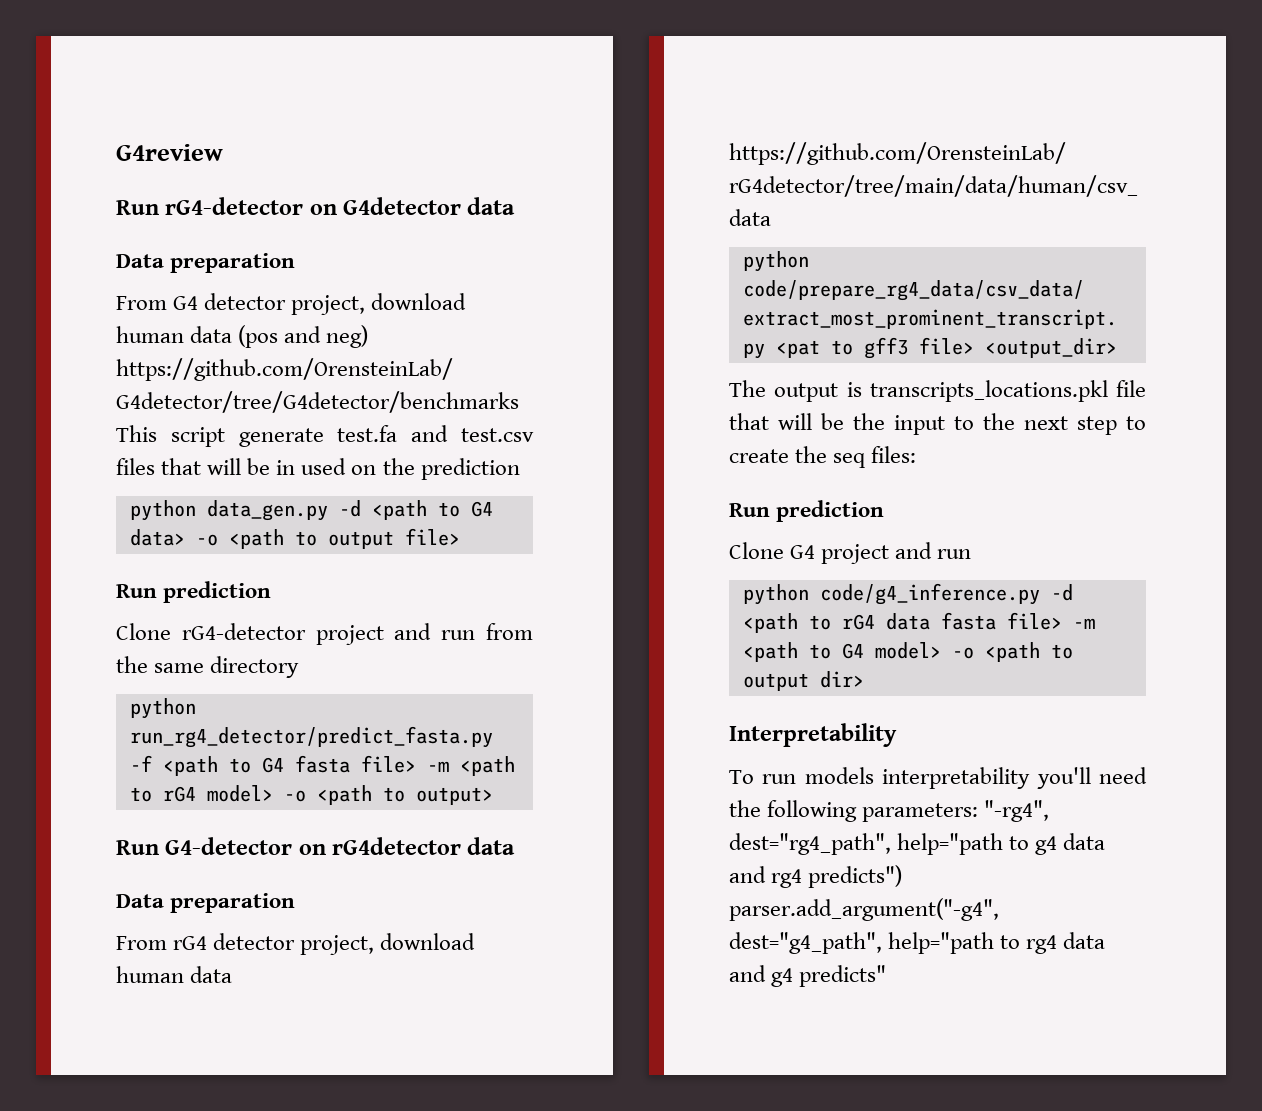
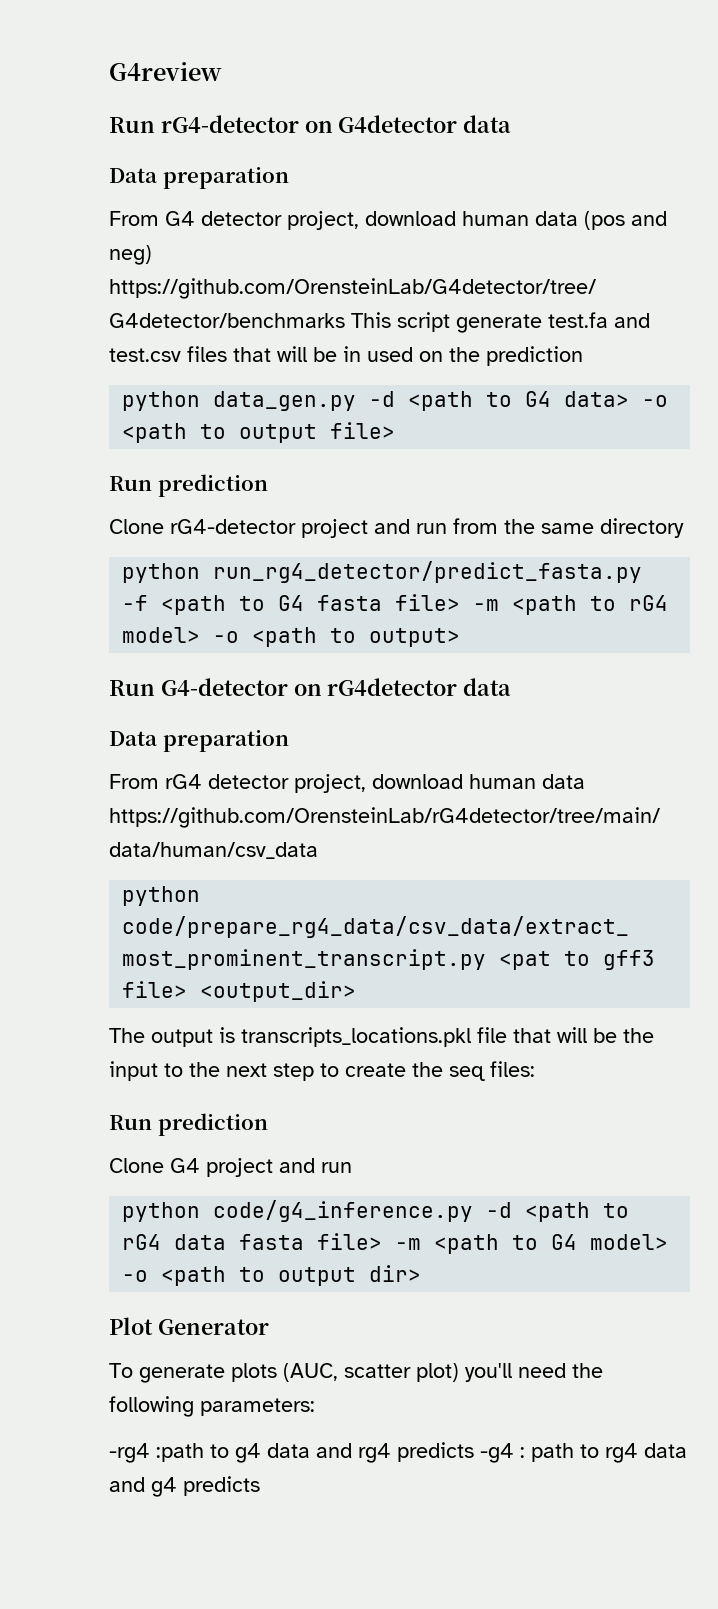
- Interpretability
+ Plot Generator
- To run models interpretability you'll need the following parameters: "-rg4", dest="rg4_path", help="path to g4 data and rg4 predicts") parser.add_argument("-g4", dest="g4_path", help="path to rg4 data and g4 predicts"
+ To generate plots (AUC, scatter plot) you'll need the following parameters:
+ -rg4 :path to g4 data and rg4 predicts -g4 : path to rg4 data and g4 predicts

